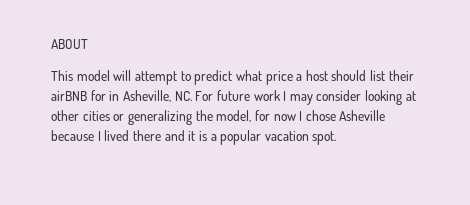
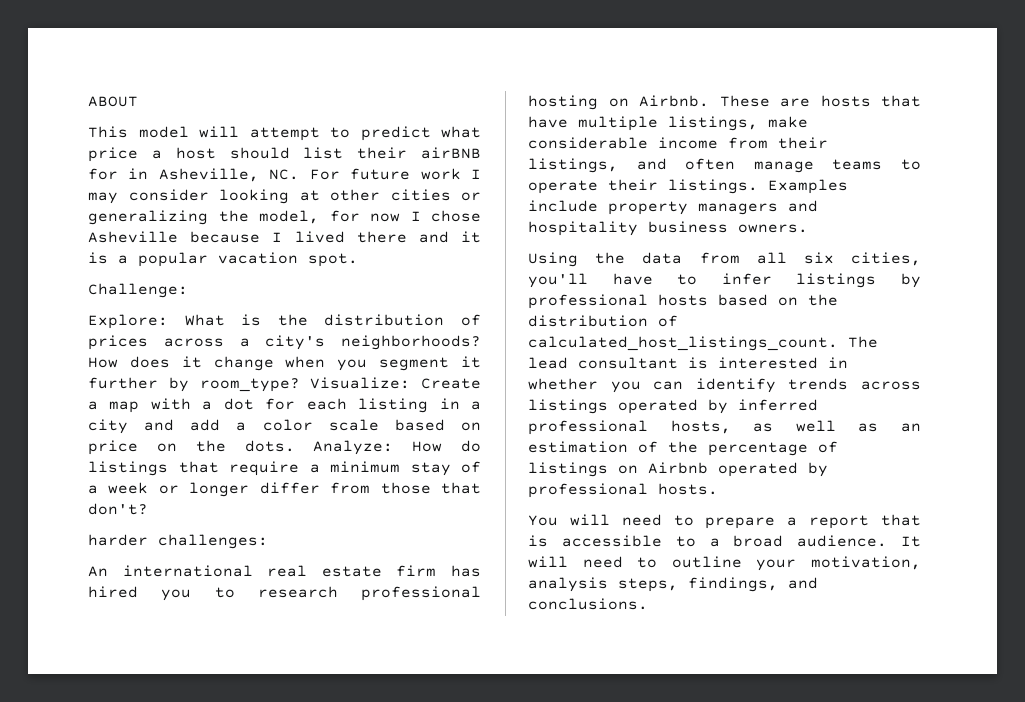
+ Challenge:
+ Explore: What is the distribution of prices across a city's neighborhoods? How does it change when you segment it further by room_type? Visualize: Create a map with a dot for each listing in a city and add a color scale based on price on the dots. Analyze: How do listings that require a minimum stay of a week or longer differ from those that don't?
+ harder challenges:
+ An international real estate firm has hired you to research professional hosting on Airbnb. These are hosts that have multiple listings, make considerable income from their listings, and often manage teams to operate their listings. Examples include property managers and hospitality business owners.
+ Using the data from all six cities, you'll have to infer listings by professional hosts based on the distribution of calculated_host_listings_count. The lead consultant is interested in whether you can identify trends across listings operated by inferred professional hosts, as well as an estimation of the percentage of listings on Airbnb operated by professional hosts.
+ You will need to prepare a report that is accessible to a broad audience. It will need to outline your motivation, analysis steps, findings, and conclusions.

